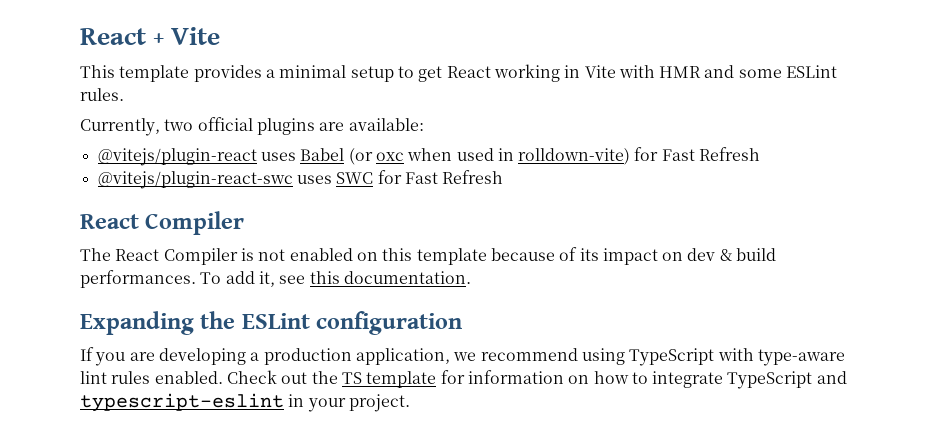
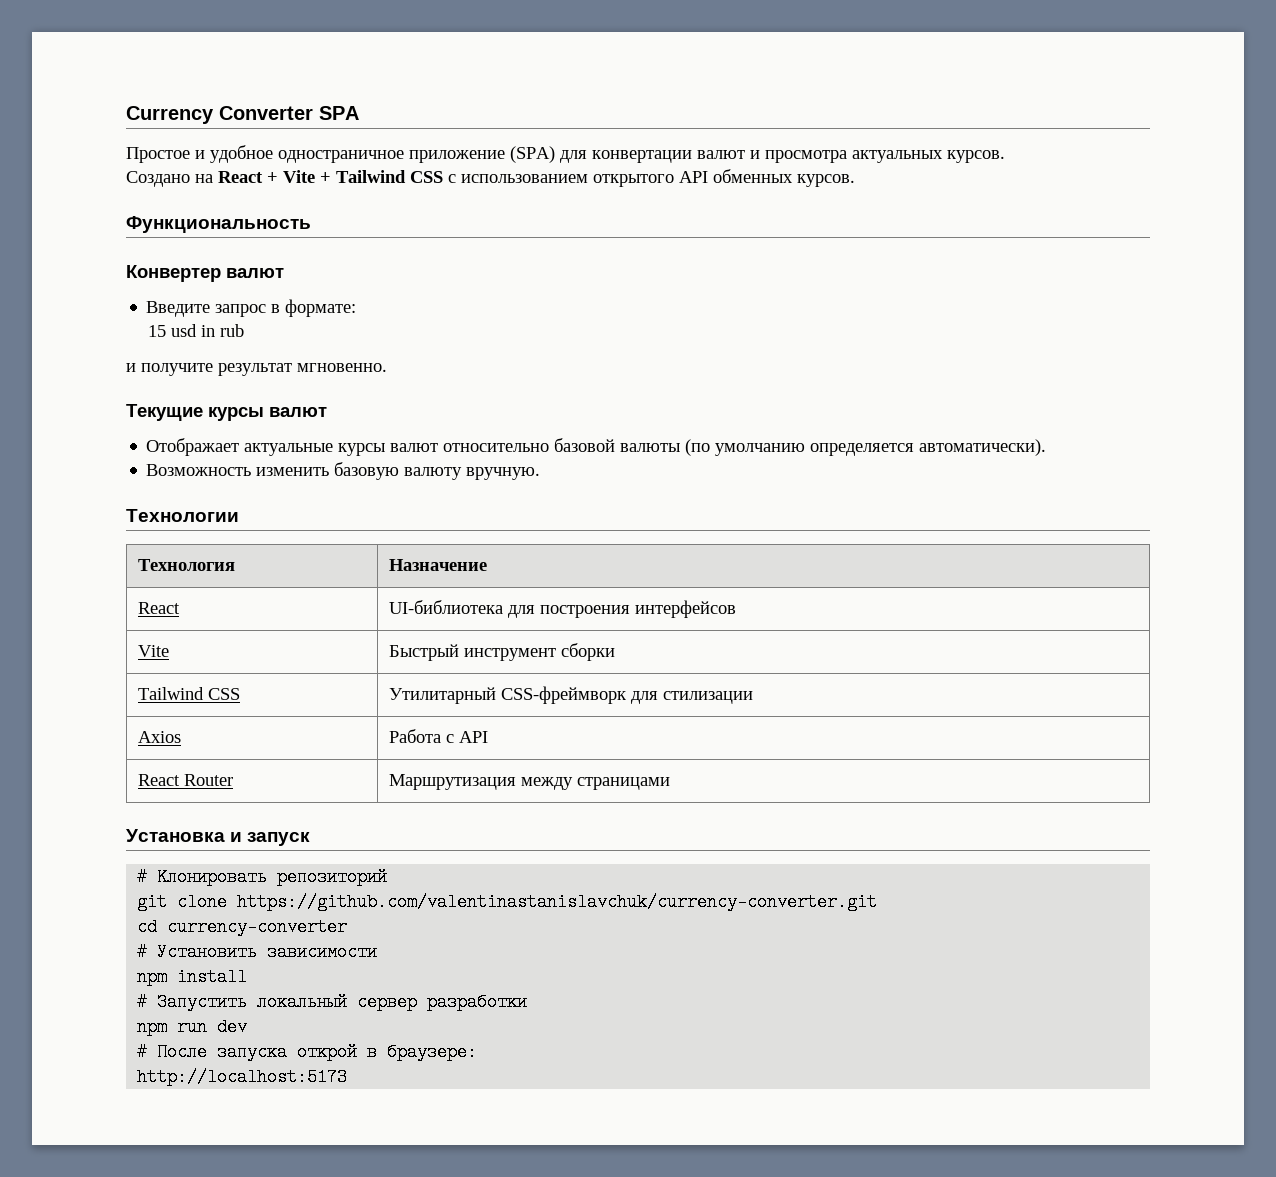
- React + Vite
- This template provides a minimal setup to get React working in Vite with HMR and some ESLint rules.
- Currently, two official plugins are available:
- @vitejs/plugin-react uses Babel (or oxc when used in rolldown-vite) for Fast Refresh
- @vitejs/plugin-react-swc uses SWC for Fast Refresh
- React Compiler
- The React Compiler is not enabled on this template because of its impact on dev & build performances. To add it, see this documentation.
- Expanding the ESLint configuration
- If you are developing a production application, we recommend using TypeScript with type-aware lint rules enabled. Check out the TS template for information on how to integrate TypeScript and typescript-eslint in your project.
+ Currency Converter SPA
+ Простое и удобное одностраничное приложение (SPA) для конвертации валют и просмотра актуальных курсов.
+ Создано на React + Vite + Tailwind CSS с использованием открытого API обменных курсов.
+ Функциональность
+ Конвертер валют
+ Введите запрос в формате:
+ 15 usd in rub
+ и получите результат мгновенно.
+ Текущие курсы валют
+ Отображает актуальные курсы валют относительно базовой валюты (по умолчанию определяется автоматически).
+ Возможность изменить базовую валюту вручную.
+ Технологии
+ Технология | Назначение
+ React | UI-библиотека для построения интерфейсов
+ Vite | Быстрый инструмент сборки
+ Tailwind CSS | Утилитарный CSS-фреймворк для стилизации
+ Axios | Работа с API
+ React Router | Маршрутизация между страницами
+ Установка и запуск
+ # Клонировать репозиторий
+ git clone https://github.com/valentinastanislavchuk/currency-converter.git
+ cd currency-converter
+ # Установить зависимости
+ npm install
+ # Запустить локальный сервер разработки
+ npm run dev
+ # После запуска открой в браузере:
+ http://localhost:5173

